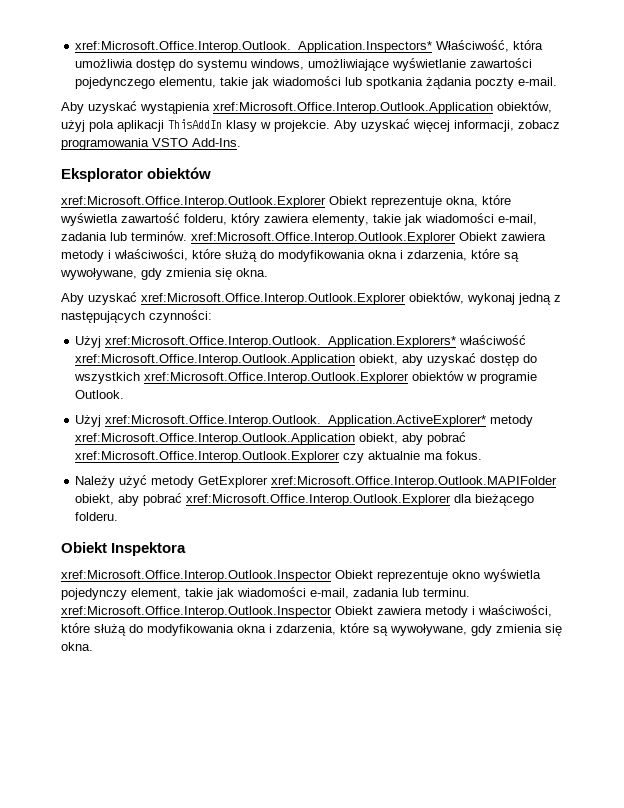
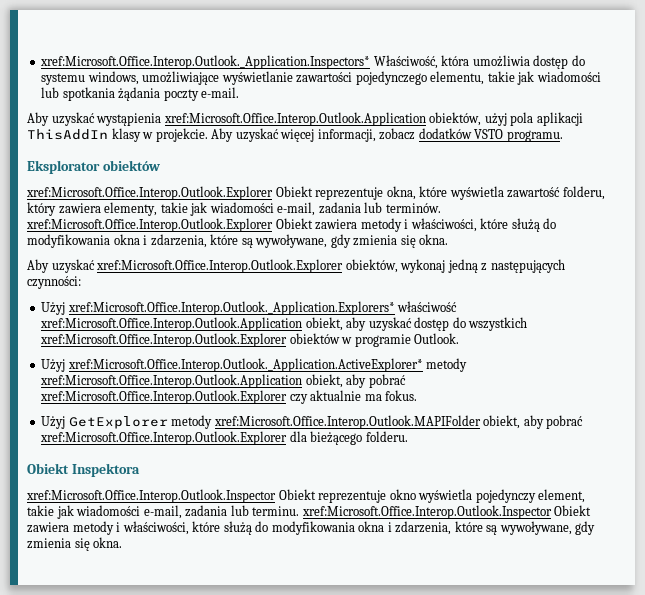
- Aby uzyskać więcej informacji, zobacz programowania VSTO Add-Ins.
+ Aby uzyskać więcej informacji, zobacz dodatków VSTO programu.
- Należy użyć metody GetExplorer xref:Microsoft.Office.Interop.Outlook.MAPIFolder obiekt, aby pobrać xref:Microsoft.Office.Interop.Outlook.Explorer dla bieżącego folderu.
+ Użyj GetExplorer metody xref:Microsoft.Office.Interop.Outlook.MAPIFolder obiekt, aby pobrać xref:Microsoft.Office.Interop.Outlook.Explorer dla bieżącego folderu.

